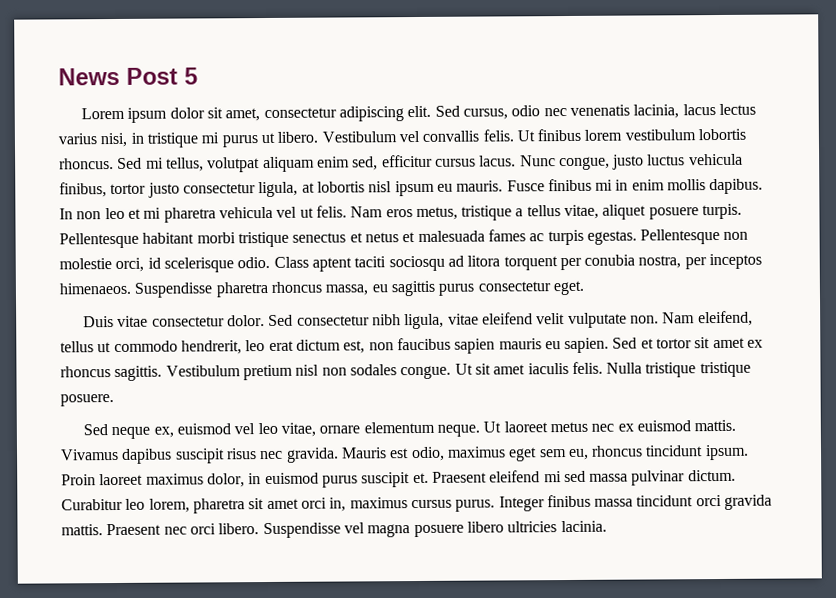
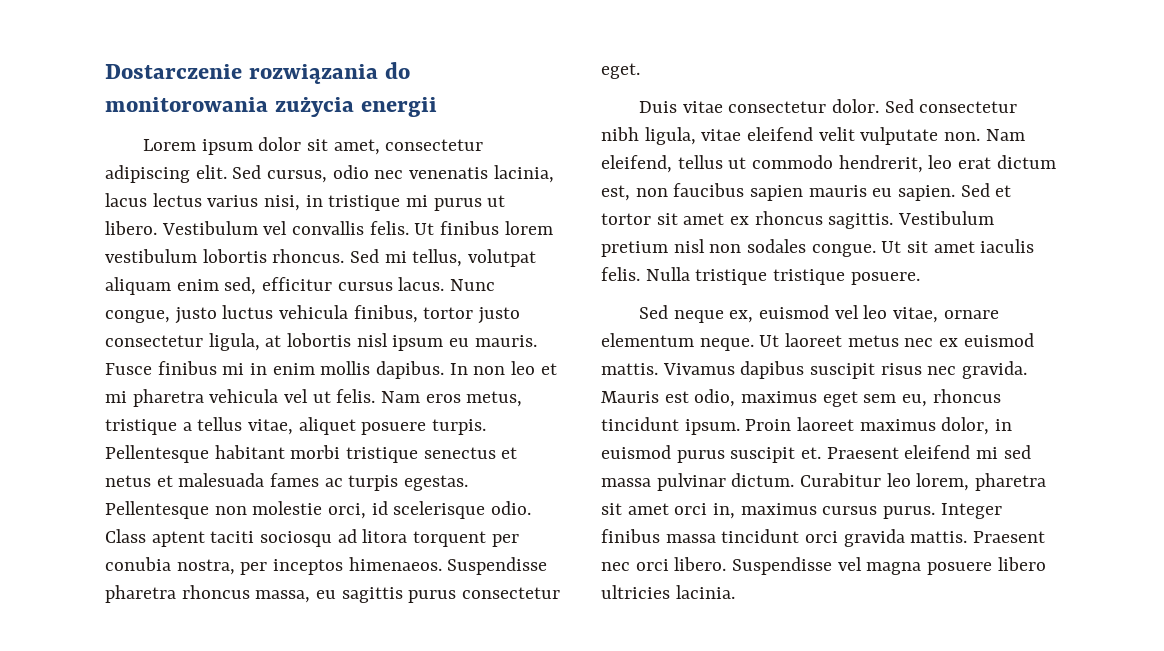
- News Post 5
+ Dostarczenie rozwiązania do monitorowania zużycia energii

